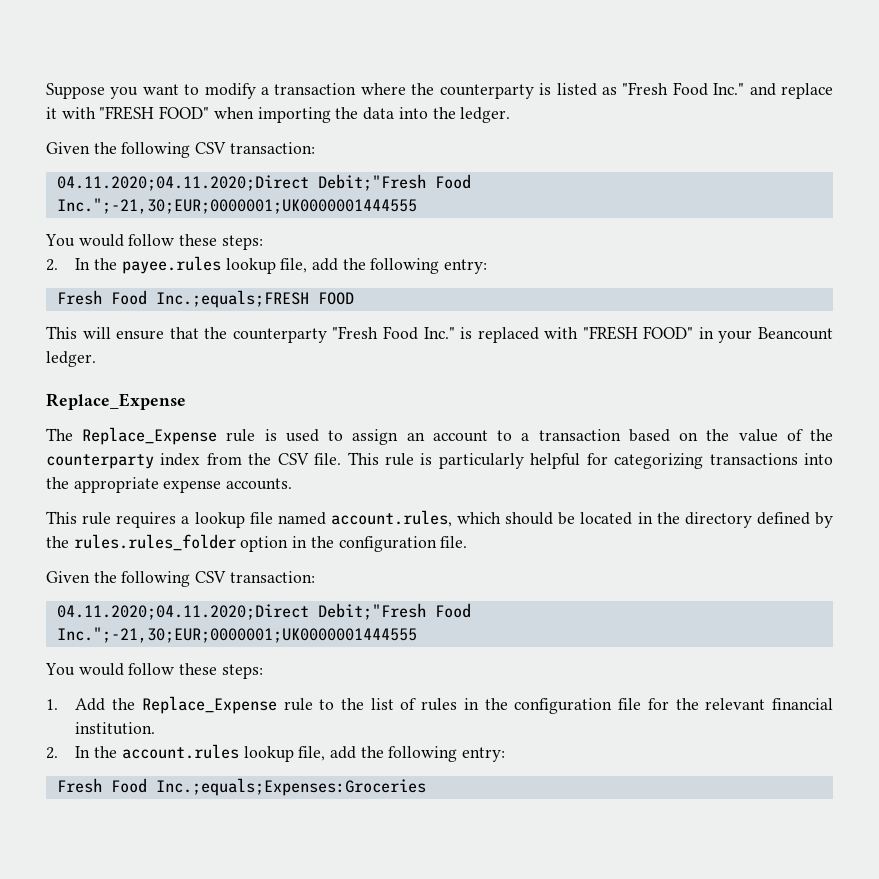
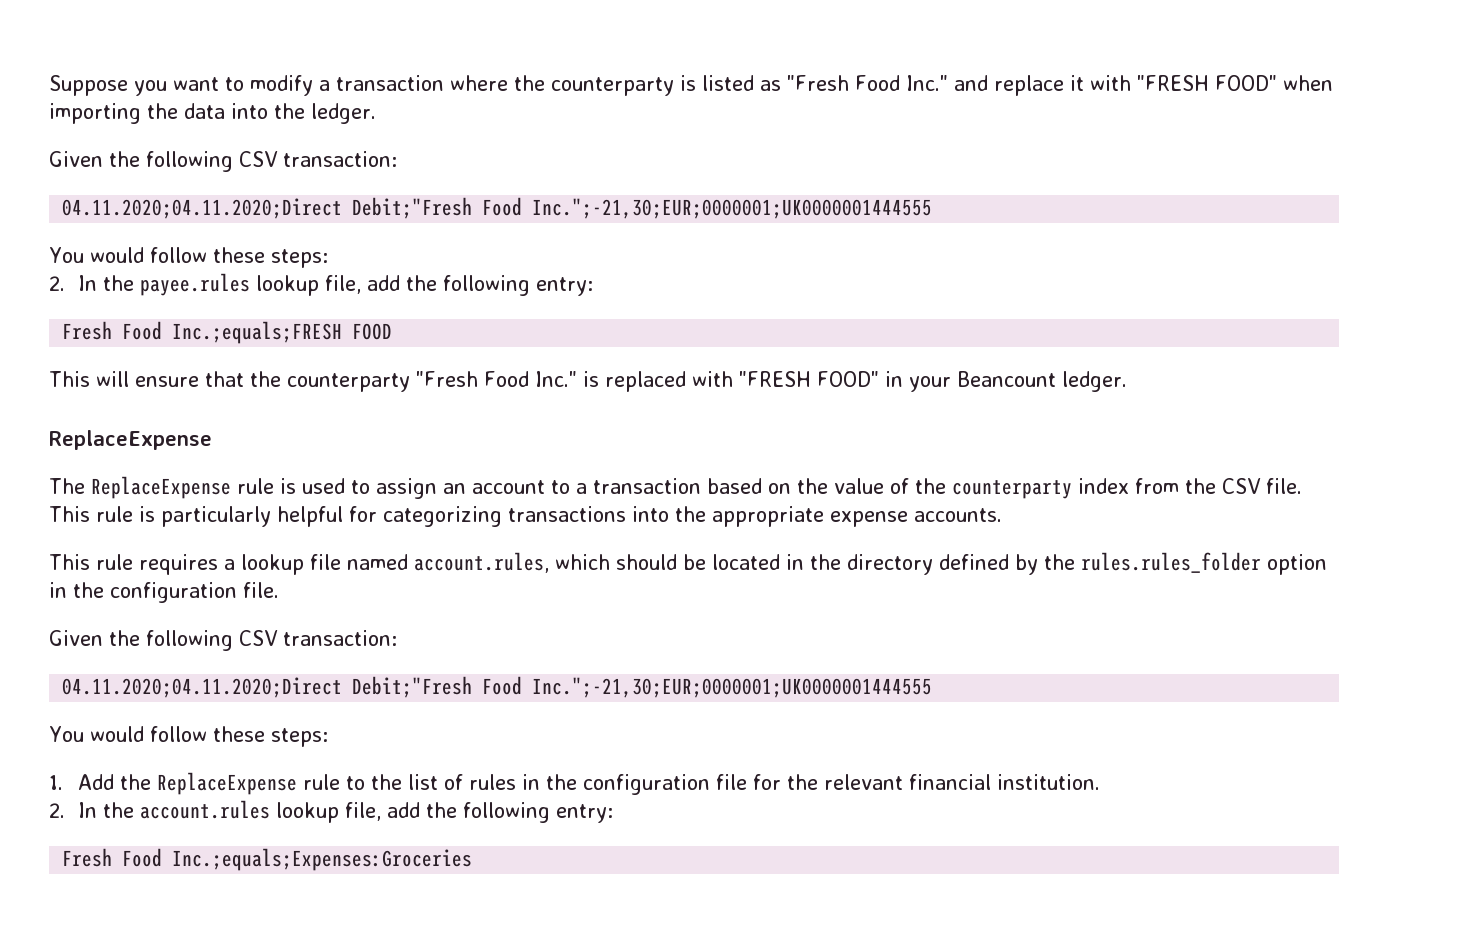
  This will ensure that the counterparty "Fresh Food Inc." is replaced with "FRESH FOOD" in your Beancount ledger.
- Replace_Expense
+ ReplaceExpense
- The Replace_Expense rule is used to assign an account to a transaction based on the value of the counterparty index from the CSV file.
+ The ReplaceExpense rule is used to assign an account to a transaction based on the value of the counterparty index from the CSV file.
- 1. Add the Replace_Expense rule to the list of rules in the configuration file for the relevant financial institution.
+ 1. Add the ReplaceExpense rule to the list of rules in the configuration file for the relevant financial institution.

